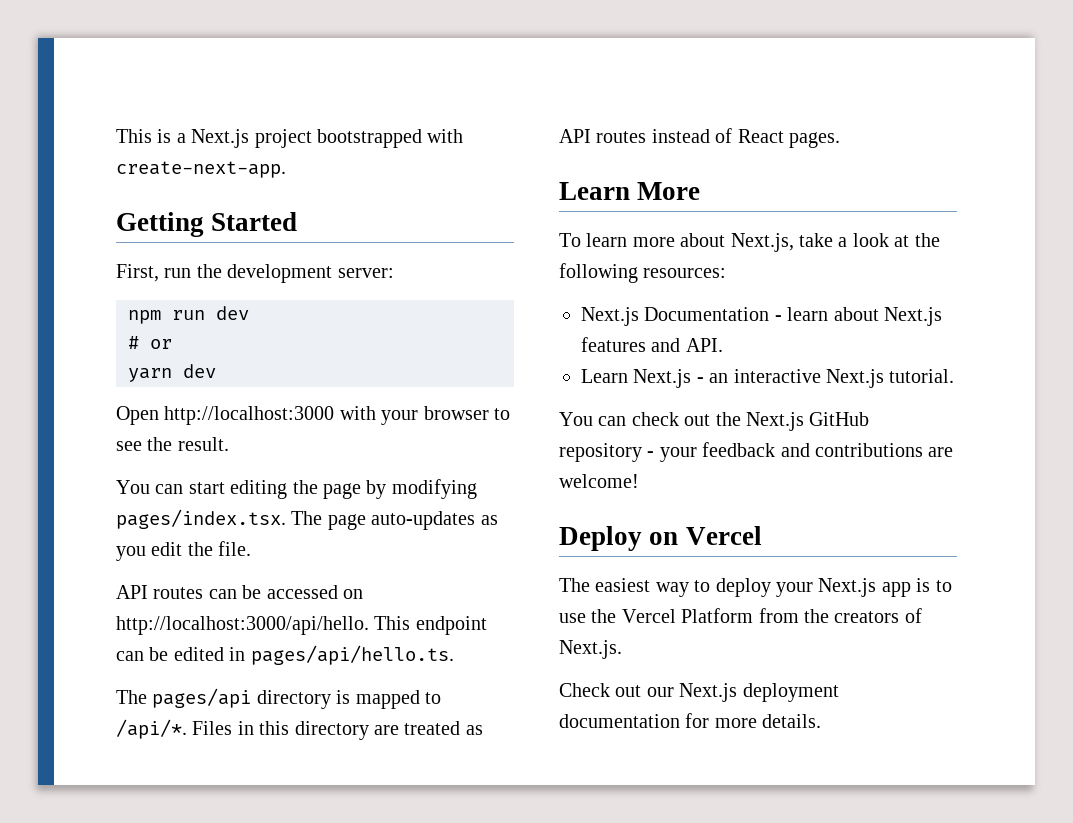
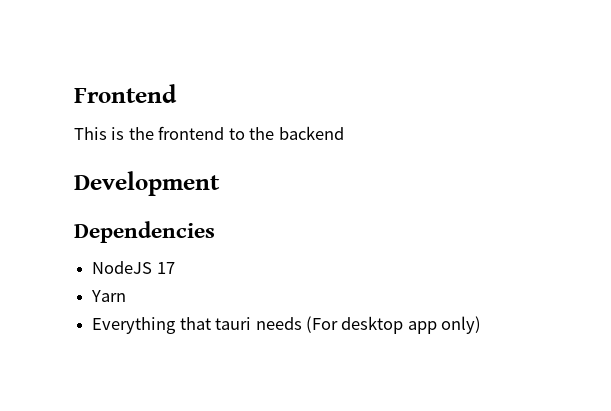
+ Frontend
- This is a Next.js project bootstrapped with create-next-app.
- Getting Started
- First, run the development server:
- npm run dev
- # or
- yarn dev
- Open http://localhost:3000 with your browser to see the result.
- You can start editing the page by modifying pages/index.tsx. The page auto-updates as you edit the file.
- API routes can be accessed on http://localhost:3000/api/hello. This endpoint can be edited in pages/api/hello.ts.
- The pages/api directory is mapped to /api/*. Files in this directory are treated as API routes instead of React pages.
- Learn More
- To learn more about Next.js, take a look at the following resources:
- Next.js Documentation - learn about Next.js features and API.
- Learn Next.js - an interactive Next.js tutorial.
- You can check out the Next.js GitHub repository - your feedback and contributions are welcome!
- Deploy on Vercel
- The easiest way to deploy your Next.js app is to use the Vercel Platform from the creators of Next.js.
- Check out our Next.js deployment documentation for more details.
+ This is the frontend to the backend
+ Development
+ Dependencies
+ NodeJS 17
+ Yarn
+ Everything that tauri needs (For desktop app only)

